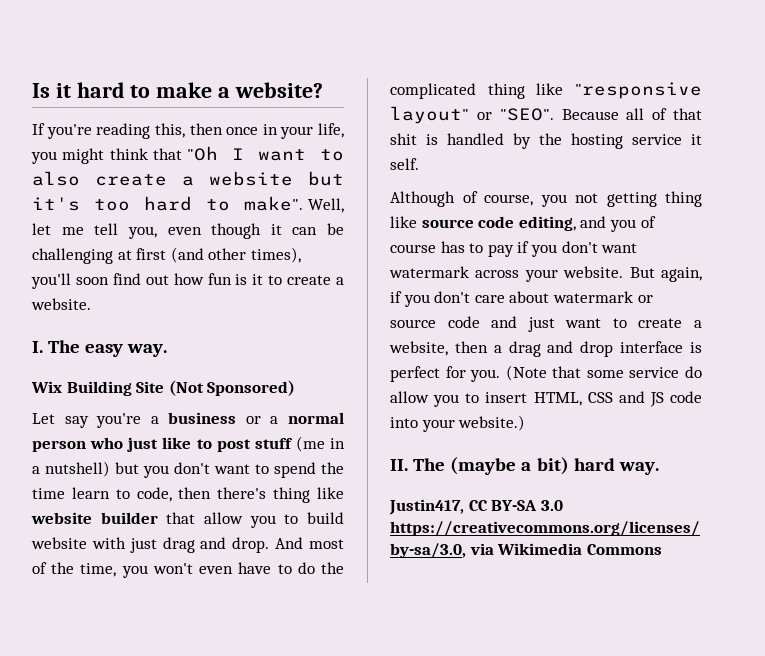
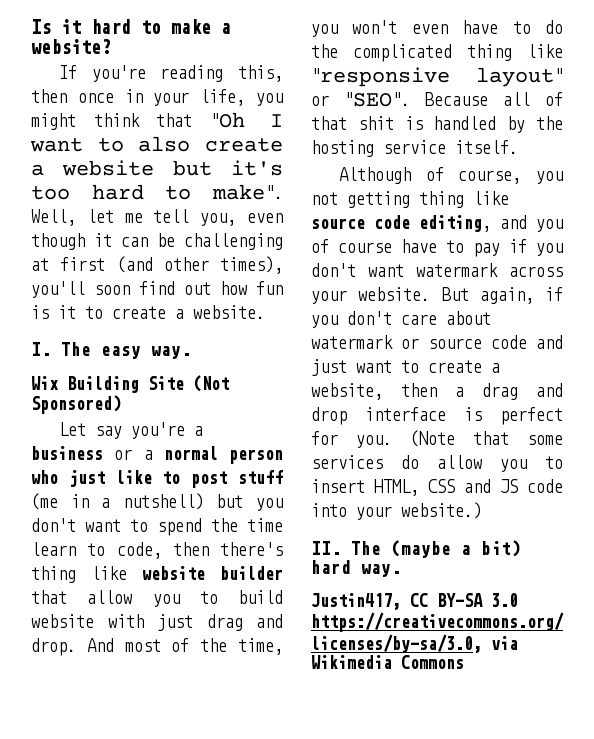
- Because all of that shit is handled by the hosting service it self.
+ Because all of that shit is handled by the hosting service itself.
- Although of course, you not getting thing like source code editing, and you of course has to pay if you don't want watermark across your website.
+ Although of course, you not getting thing like source code editing, and you of course have to pay if you don't want watermark across your website.
- (Note that some service do allow you to insert HTML, CSS and JS code into your website.)
+ (Note that some services do allow you to insert HTML, CSS and JS code into your website.)

